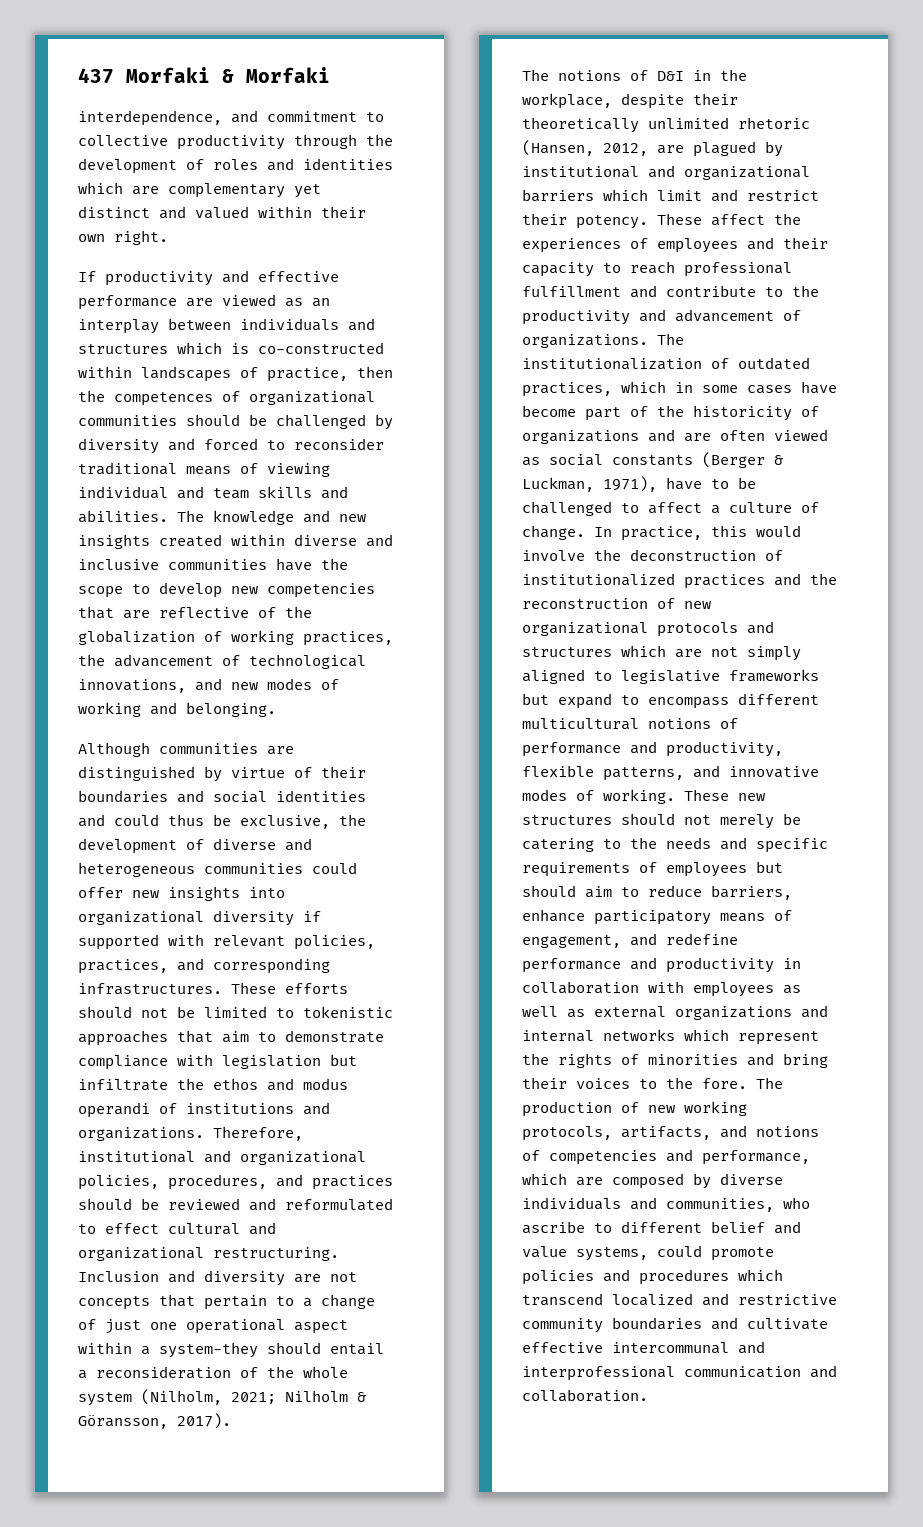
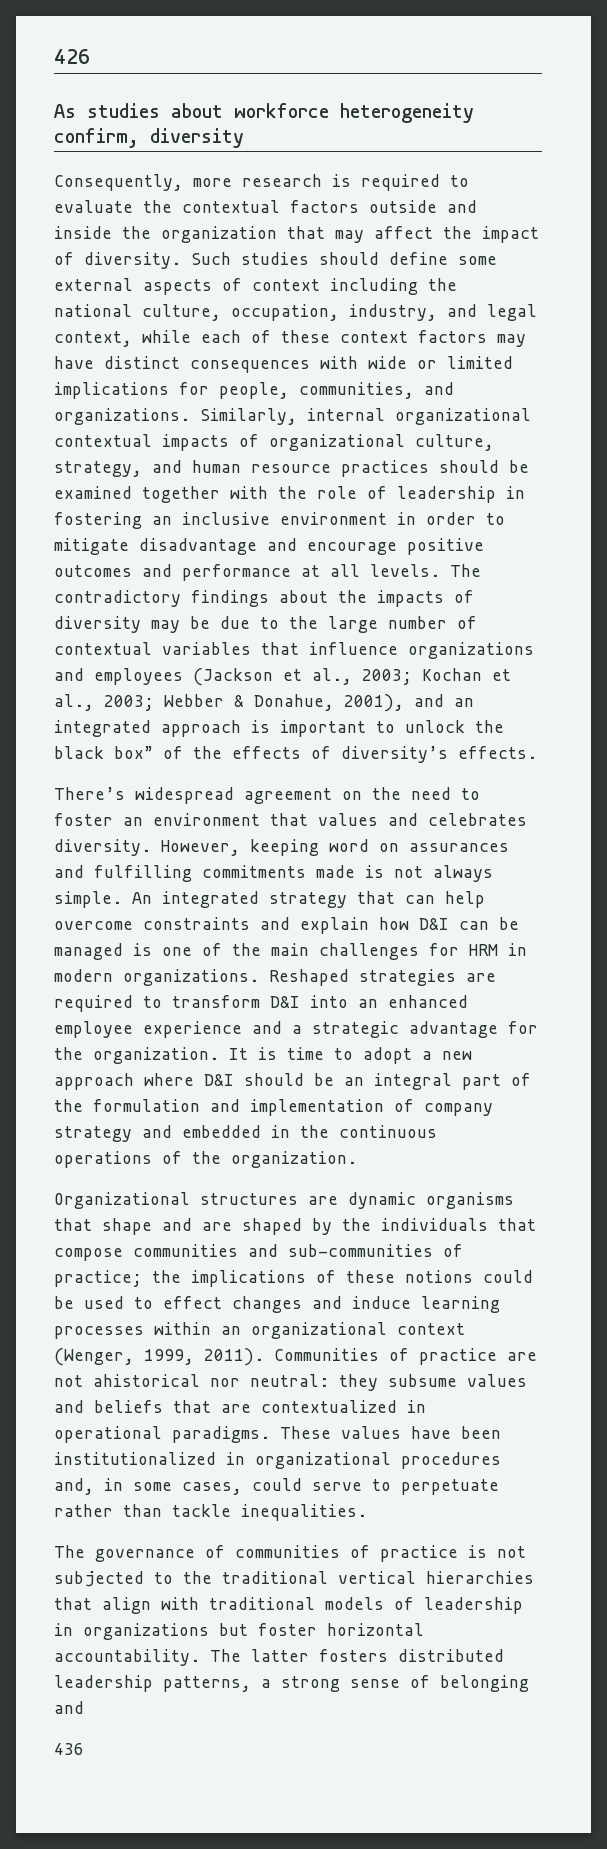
- 437 Morfaki & Morfaki
- interdependence, and commitment to collective productivity through the development of roles and identities which are complementary yet distinct and valued within their own right.
- If productivity and effective performance are viewed as an interplay between individuals and structures which is co-constructed within landscapes of practice, then the competences of organizational communities should be challenged by diversity and forced to reconsider traditional means of viewing individual and team skills and abilities. The knowledge and new insights created within diverse and inclusive communities have the scope to develop new competencies that are reflective of the globalization of working practices, the advancement of technological innovations, and new modes of working and belonging.
- Although communities are distinguished by virtue of their boundaries and social identities and could thus be exclusive, the development of diverse and heterogeneous communities could offer new insights into organizational diversity if supported with relevant policies, practices, and corresponding infrastructures. These efforts should not be limited to tokenistic approaches that aim to demonstrate compliance with legislation but infiltrate the ethos and modus operandi of institutions and organizations. Therefore, institutional and organizational policies, procedures, and practices should be reviewed and reformulated to effect cultural and organizational restructuring. Inclusion and diversity are not concepts that pertain to a change of just one operational aspect within a system-they should entail a reconsideration of the whole system (Nilholm, 2021; Nilholm & Göransson, 2017).
- The notions of D&I in the workplace, despite their theoretically unlimited rhetoric (Hansen, 2012, are plagued by institutional and organizational barriers which limit and restrict their potency. These affect the experiences of employees and their capacity to reach professional fulfillment and contribute to the productivity and advancement of organizations. The institutionalization of outdated practices, which in some cases have become part of the historicity of organizations and are often viewed as social constants (Berger & Luckman, 1971), have to be challenged to affect a culture of change. In practice, this would involve the deconstruction of institutionalized practices and the reconstruction of new organizational protocols and structures which are not simply aligned to legislative frameworks but expand to encompass different multicultural notions of performance and productivity, flexible patterns, and innovative modes of working. These new structures should not merely be catering to the needs and specific requirements of employees but should aim to reduce barriers, enhance participatory means of engagement, and redefine performance and productivity in collaboration with employees as well as external organizations and internal networks which represent the rights of minorities and bring their voices to the fore. The production of new working protocols, artifacts, and notions of competencies and performance, which are composed by diverse individuals and communities, who ascribe to different belief and value systems, could promote policies and procedures which transcend localized and restrictive community boundaries and cultivate effective intercommunal and interprofessional communication and collaboration.
+ 426
+ As studies about workforce heterogeneity confirm, diversity
+ Consequently, more research is required to evaluate the contextual factors outside and inside the organization that may affect the impact of diversity. Such studies should define some external aspects of context including the national culture, occupation, industry, and legal context, while each of these context factors may have distinct consequences with wide or limited implications for people, communities, and organizations. Similarly, internal organizational contextual impacts of organizational culture, strategy, and human resource practices should be examined together with the role of leadership in fostering an inclusive environment in order to mitigate disadvantage and encourage positive outcomes and performance at all levels. The contradictory findings about the impacts of diversity may be due to the large number of contextual variables that influence organizations and employees (Jackson et al., 2003; Kochan et al., 2003; Webber & Donahue, 2001), and an integrated approach is important to unlock the black box” of the effects of diversity’s effects.
+ There’s widespread agreement on the need to foster an environment that values and celebrates diversity. However, keeping word on assurances and fulfilling commitments made is not always simple. An integrated strategy that can help overcome constraints and explain how D&I can be managed is one of the main challenges for HRM in modern organizations. Reshaped strategies are required to transform D&I into an enhanced employee experience and a strategic advantage for the organization. It is time to adopt a new approach where D&I should be an integral part of the formulation and implementation of company strategy and embedded in the continuous operations of the organization.
+ Organizational structures are dynamic organisms that shape and are shaped by the individuals that compose communities and sub-communities of practice; the implications of these notions could be used to effect changes and induce learning processes within an organizational context (Wenger, 1999, 2011). Communities of practice are not ahistorical nor neutral: they subsume values and beliefs that are contextualized in operational paradigms. These values have been institutionalized in organizational procedures and, in some cases, could serve to perpetuate rather than tackle inequalities.
+ The governance of communities of practice is not subjected to the traditional vertical hierarchies that align with traditional models of leadership in organizations but foster horizontal accountability. The latter fosters distributed leadership patterns, a strong sense of belonging and
+ 436

